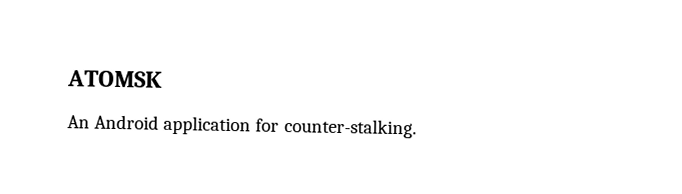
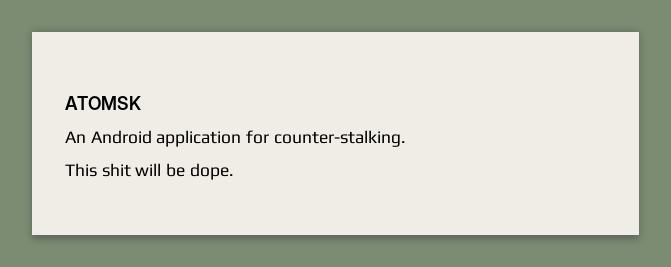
+ This shit will be dope.

